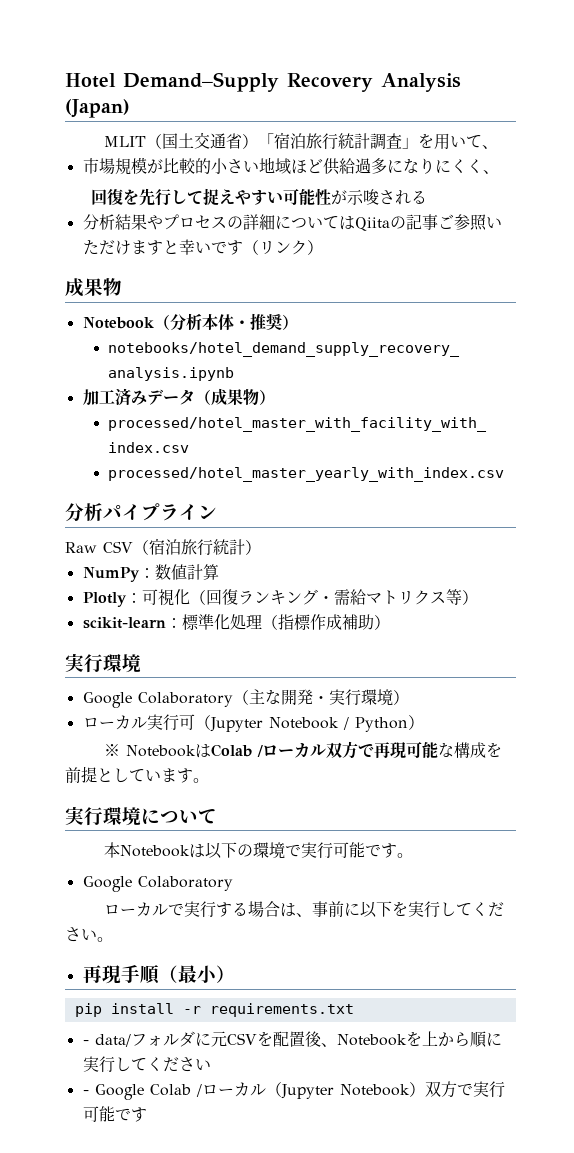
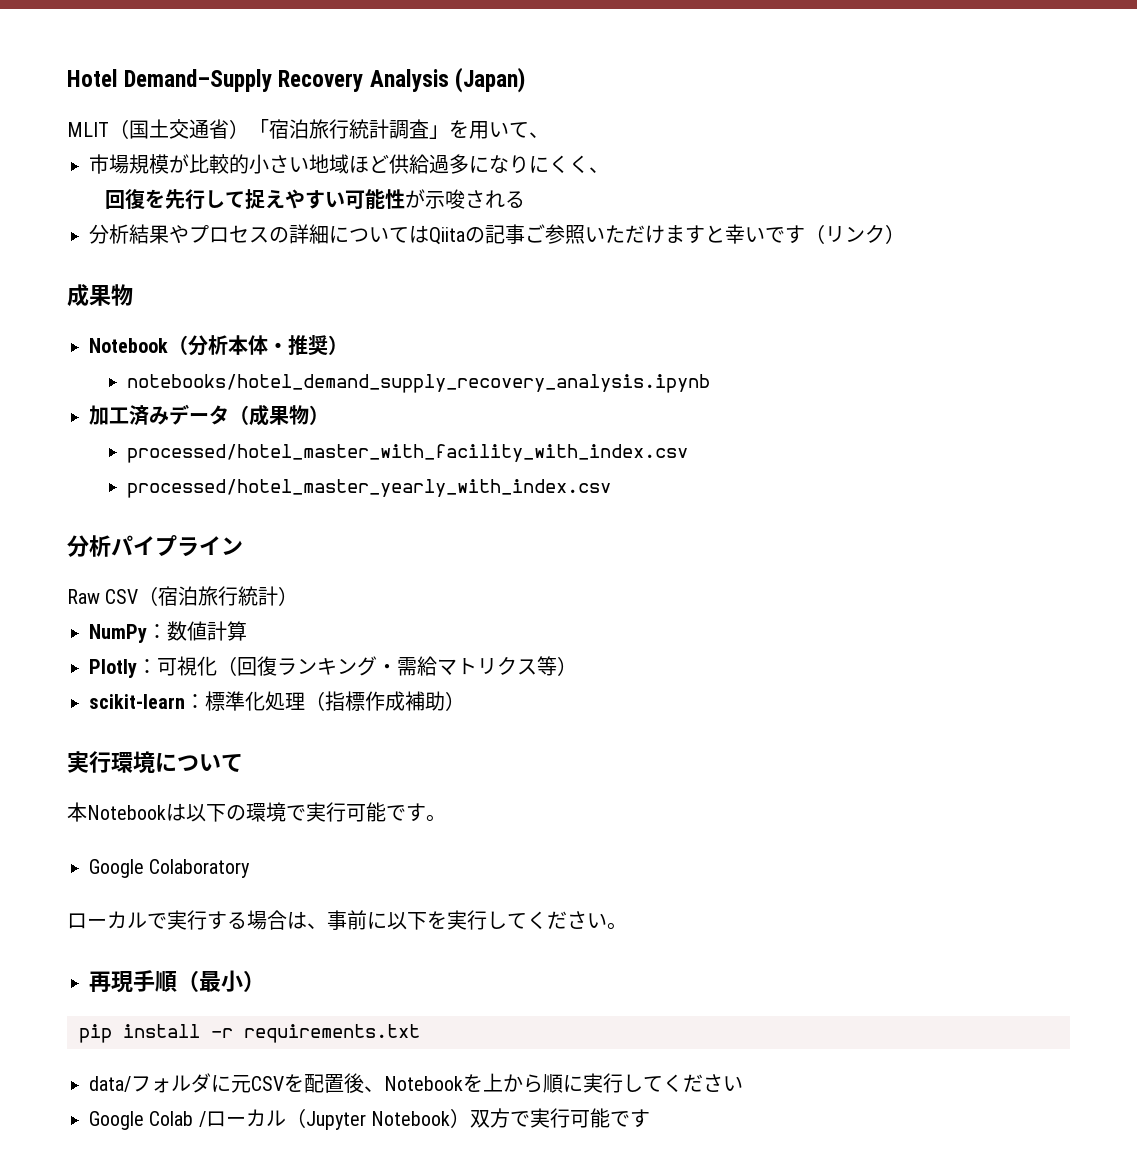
  scikit-learn：標準化処理（指標作成補助）
- 実行環境
- Google Colaboratory（主な開発・実行環境）
- ローカル実行可（Jupyter Notebook / Python）
- ※ NotebookはColab /ローカル双方で再現可能な構成を前提としています。
- - data/フォルダに元CSVを配置後、Notebookを上から順に実行してください
+ data/フォルダに元CSVを配置後、Notebookを上から順に実行してください
- - Google Colab /ローカル（Jupyter Notebook）双方で実行可能です
+ Google Colab /ローカル（Jupyter Notebook）双方で実行可能です

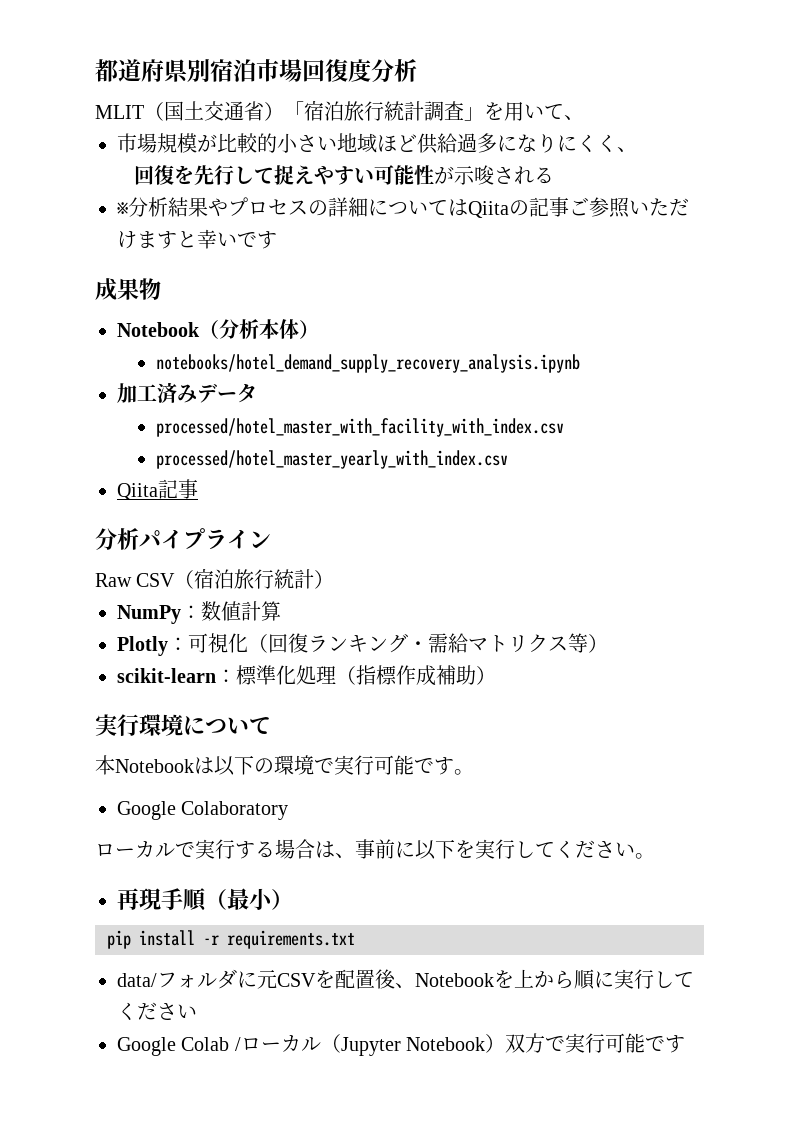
- Hotel Demand–Supply Recovery Analysis (Japan)
+ 都道府県別宿泊市場回復度分析
- 分析結果やプロセスの詳細についてはQiitaの記事ご参照いただけますと幸いです（リンク）
+ ※分析結果やプロセスの詳細についてはQiitaの記事ご参照いただけますと幸いです
- Notebook（分析本体・推奨）
+ Notebook（分析本体）
- 加工済みデータ（成果物）
+ 加工済みデータ
+ Qiita記事

